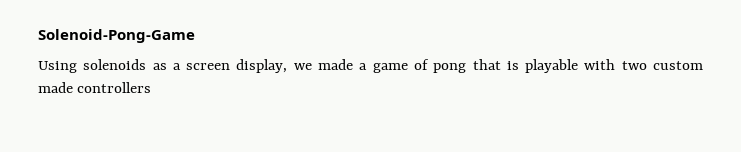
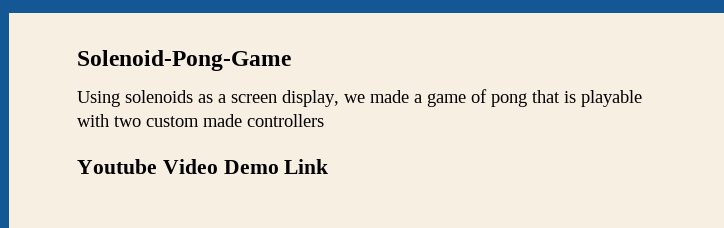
+ Youtube Video Demo Link

